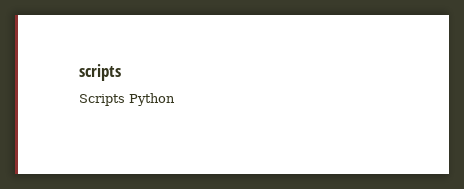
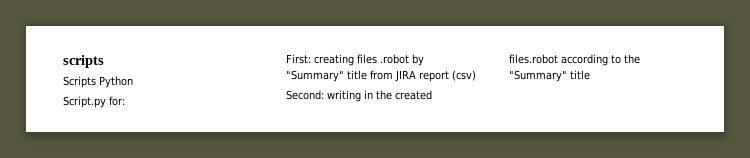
+ Script.py for:
+ First: creating files .robot by "Summary" title from JIRA report (csv)
+ Second: writing in the created files.robot according to the "Summary" title

